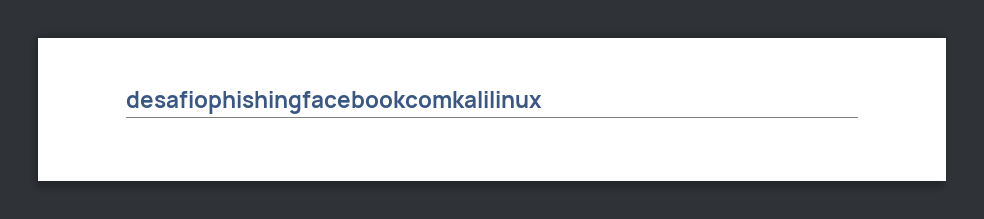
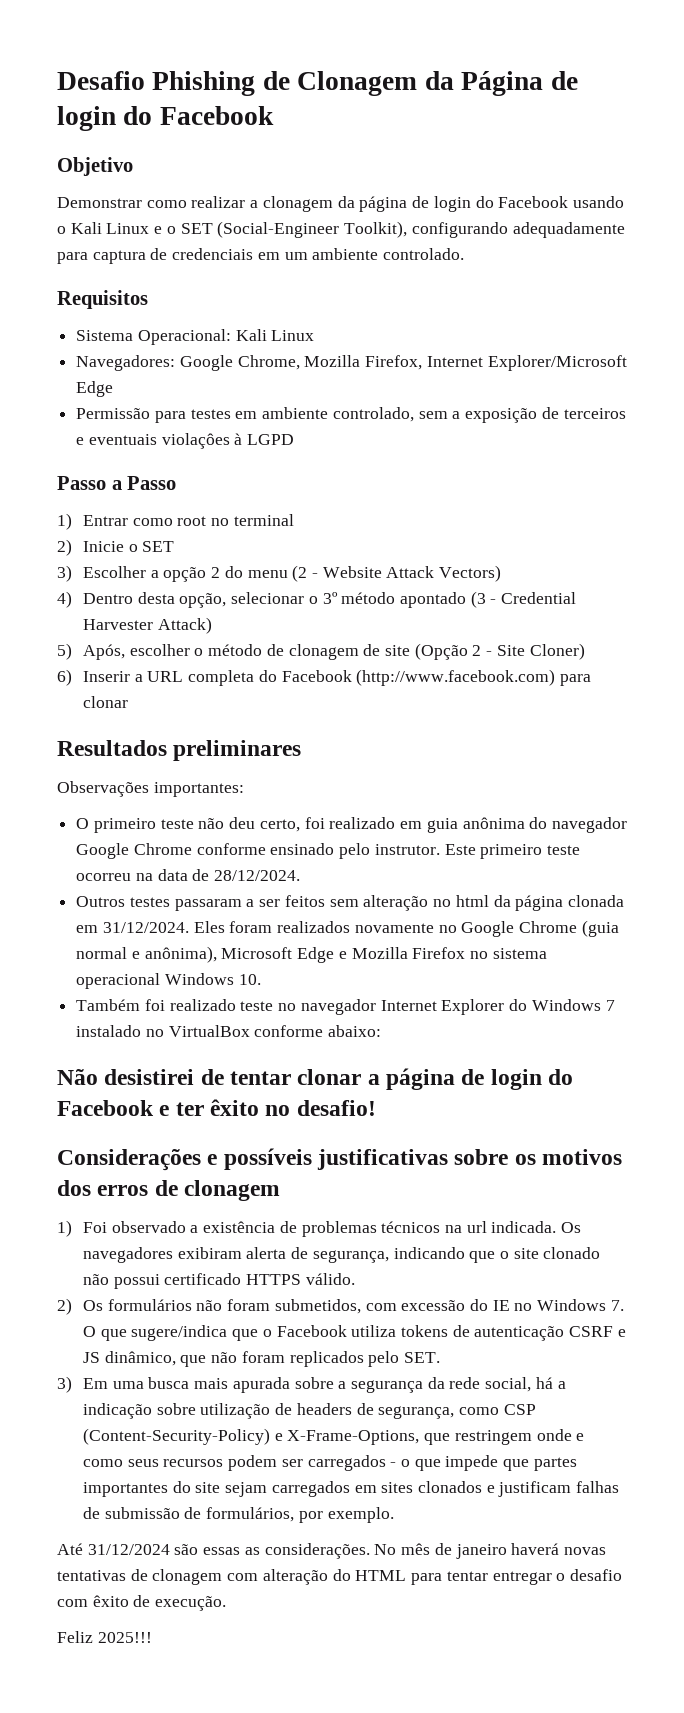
- desafiophishingfacebookcomkalilinux
+ Desafio Phishing de Clonagem da Página de login do Facebook
+ Objetivo
+ Demonstrar como realizar a clonagem da página de login do Facebook usando o Kali Linux e o SET (Social-Engineer Toolkit), configurando adequadamente para captura de credenciais em um ambiente controlado.
+ Requisitos
+ Sistema Operacional: Kali Linux
+ Navegadores: Google Chrome, Mozilla Firefox, Internet Explorer/Microsoft Edge
+ Permissão para testes em ambiente controlado, sem a exposição de terceiros e eventuais violaçôes à LGPD
+ Passo a Passo
+ 1) Entrar como root no terminal
+ 2) Inicie o SET
+ 3) Escolher a opção 2 do menu (2 - Website Attack Vectors)
+ 4) Dentro desta opção, selecionar o 3º método apontado (3 - Credential Harvester Attack)
+ 5) Após, escolher o método de clonagem de site (Opção 2 - Site Cloner)
+ 6) Inserir a URL completa do Facebook (http://www.facebook.com) para clonar
+ Resultados preliminares
+ Observações importantes:
+ O primeiro teste não deu certo, foi realizado em guia anônima do navegador Google Chrome conforme ensinado pelo instrutor. Este primeiro teste ocorreu na data de 28/12/2024.
+ Outros testes passaram a ser feitos sem alteração no html da página clonada em 31/12/2024. Eles foram realizados novamente no Google Chrome (guia normal e anônima), Microsoft Edge e Mozilla Firefox no sistema operacional Windows 10.
+ Também foi realizado teste no navegador Internet Explorer do Windows 7 instalado no VirtualBox conforme abaixo:
+ Não desistirei de tentar clonar a página de login do Facebook e ter êxito no desafio!
+ Considerações e possíveis justificativas sobre os motivos dos erros de clonagem
+ 1) Foi observado a existência de problemas técnicos na url indicada. Os navegadores exibiram alerta de segurança, indicando que o site clonado não possui certificado HTTPS válido.
+ 2) Os formulários não foram submetidos, com excessão do IE no Windows 7. O que sugere/indica que o Facebook utiliza tokens de autenticação CSRF e JS dinâmico, que não foram replicados pelo SET.
+ 3) Em uma busca mais apurada sobre a segurança da rede social, há a indicação sobre utilização de headers de segurança, como CSP (Content-Security-Policy) e X-Frame-Options, que restringem onde e como seus recursos podem ser carregados - o que impede que partes importantes do site sejam carregados em sites clonados e justificam falhas de submissão de formulários, por exemplo.
+ Até 31/12/2024 são essas as considerações. No mês de janeiro haverá novas tentativas de clonagem com alteração do HTML para tentar entregar o desafio com êxito de execução.
+ Feliz 2025!!!

